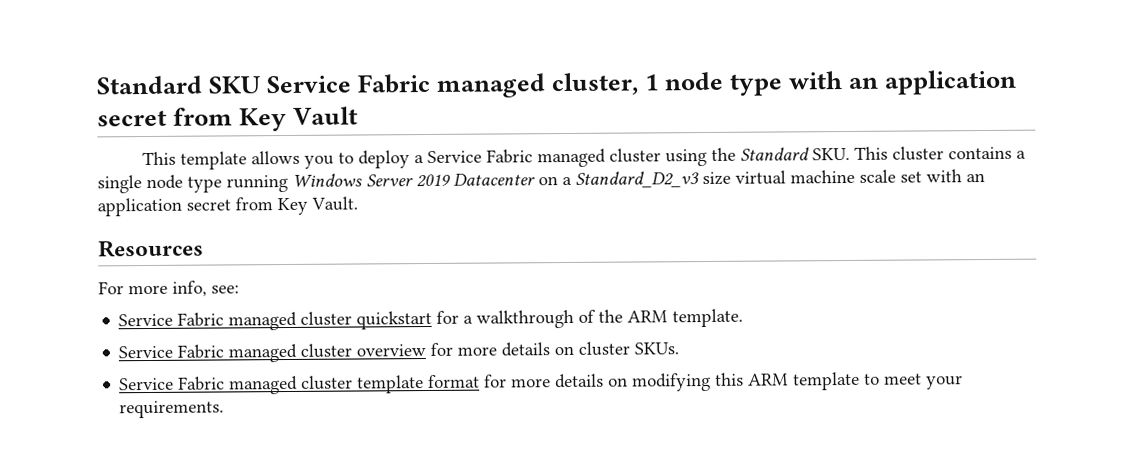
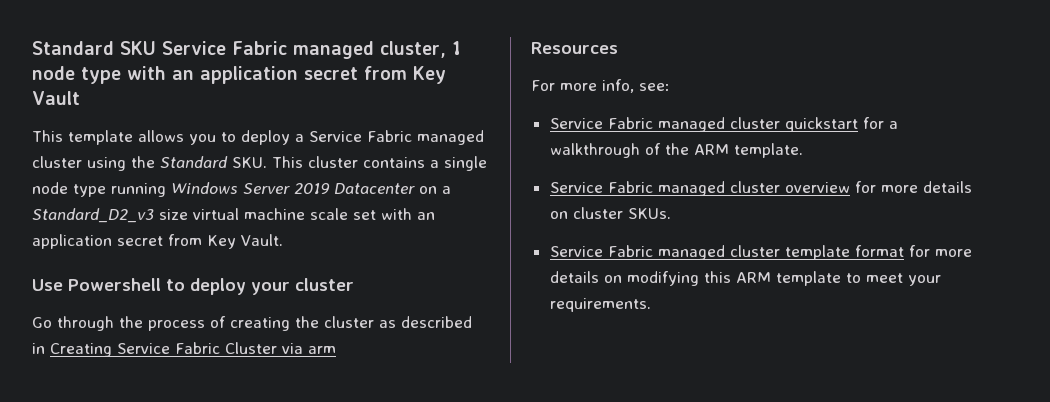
+ Use Powershell to deploy your cluster
+ Go through the process of creating the cluster as described in Creating Service Fabric Cluster via arm

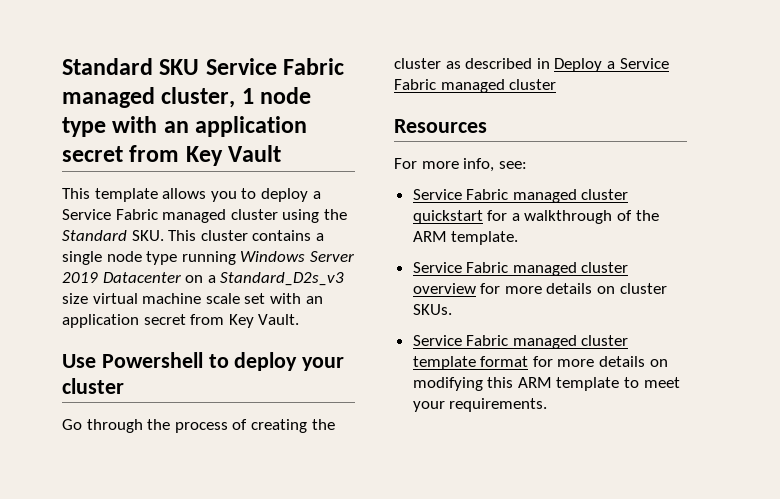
- This template allows you to deploy a Service Fabric managed cluster using the Standard SKU. This cluster contains a single node type running Windows Server 2019 Datacenter on a Standard_D2_v3 size virtual machine scale set with an application secret from Key Vault.
+ This template allows you to deploy a Service Fabric managed cluster using the Standard SKU. This cluster contains a single node type running Windows Server 2019 Datacenter on a Standard_D2s_v3 size virtual machine scale set with an application secret from Key Vault.
- Go through the process of creating the cluster as described in Creating Service Fabric Cluster via arm
+ Go through the process of creating the cluster as described in Deploy a Service Fabric managed cluster

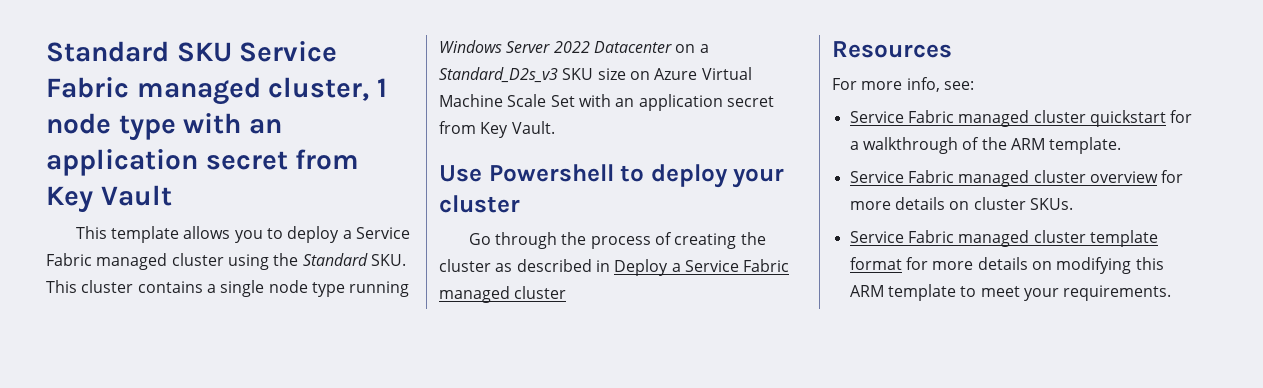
- This template allows you to deploy a Service Fabric managed cluster using the Standard SKU. This cluster contains a single node type running Windows Server 2019 Datacenter on a Standard_D2s_v3 size virtual machine scale set with an application secret from Key Vault.
+ This template allows you to deploy a Service Fabric managed cluster using the Standard SKU. This cluster contains a single node type running Windows Server 2022 Datacenter on a Standard_D2s_v3 SKU size on Azure Virtual Machine Scale Set with an application secret from Key Vault.

